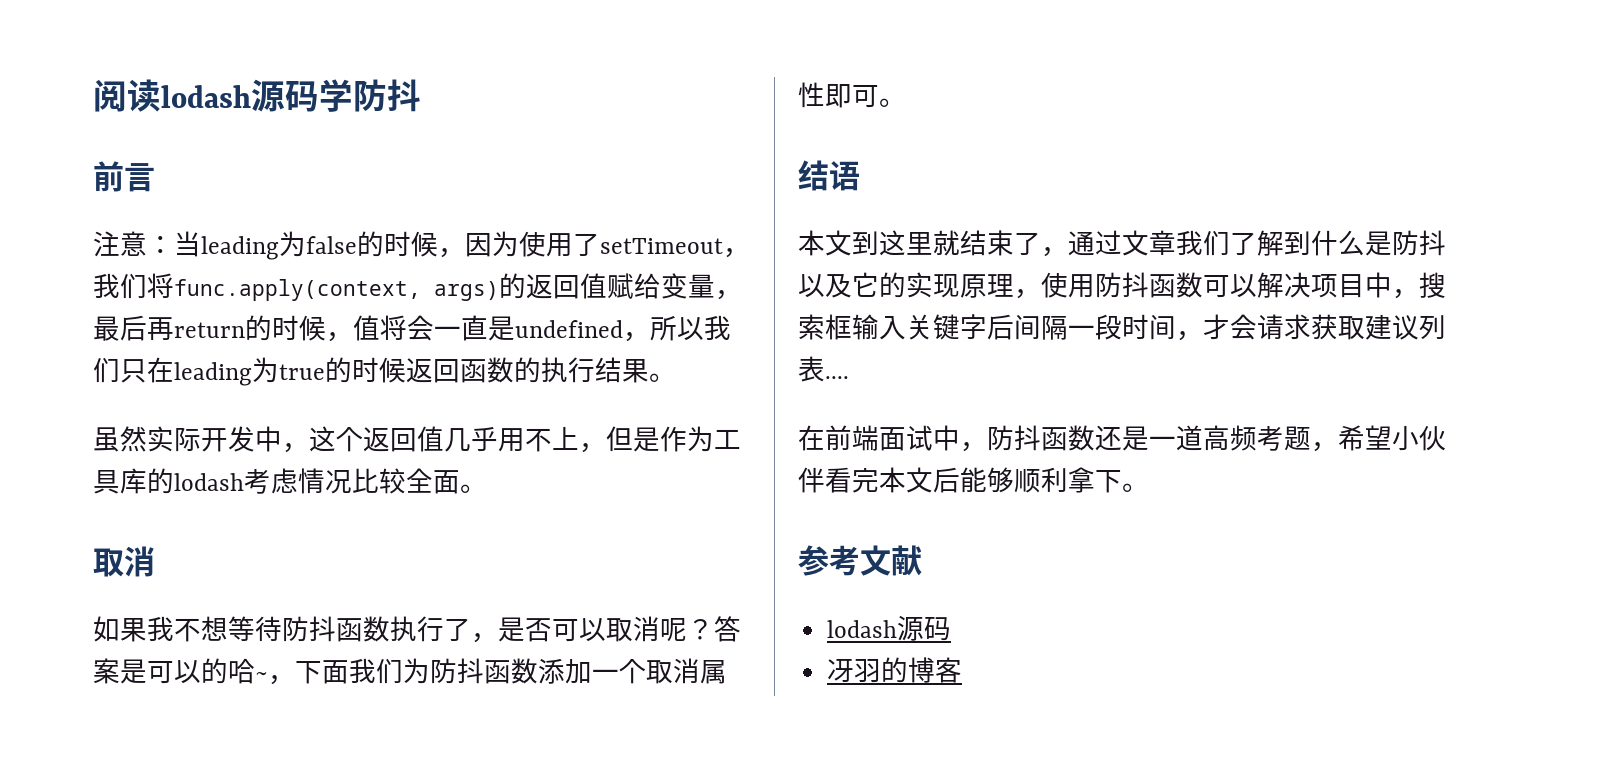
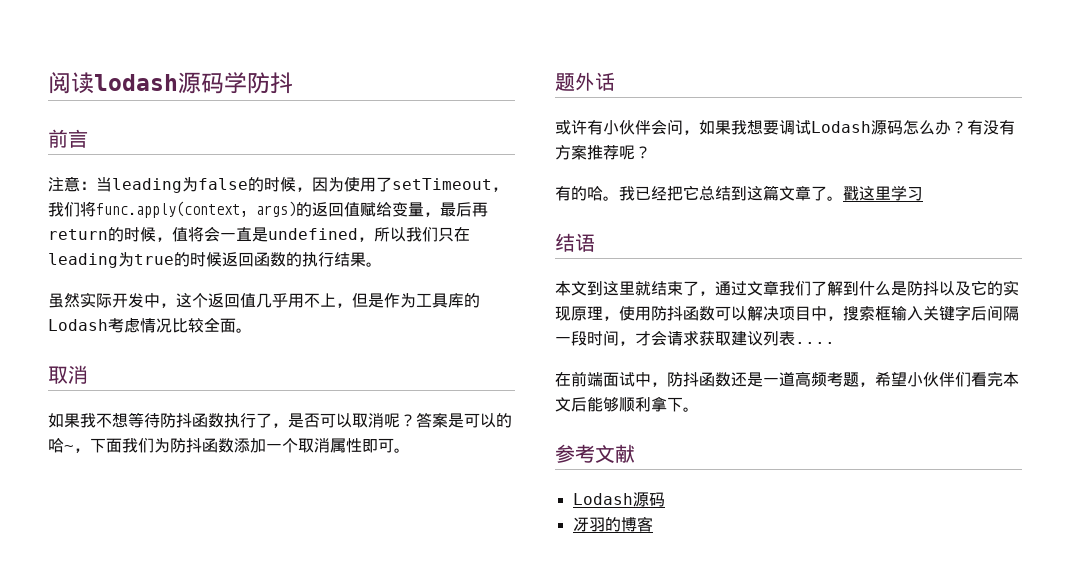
- 虽然实际开发中，这个返回值几乎用不上，但是作为工具库的lodash考虑情况比较全面。
+ 虽然实际开发中，这个返回值几乎用不上，但是作为工具库的Lodash考虑情况比较全面。
+ 题外话
+ 或许有小伙伴会问，如果我想要调试Lodash源码怎么办？有没有方案推荐呢？
+ 有的哈。我已经把它总结到这篇文章了。戳这里学习
- 在前端面试中，防抖函数还是一道高频考题，希望小伙伴看完本文后能够顺利拿下。
+ 在前端面试中，防抖函数还是一道高频考题，希望小伙伴们看完本文后能够顺利拿下。
  参考文献
- lodash源码
+ Lodash源码

